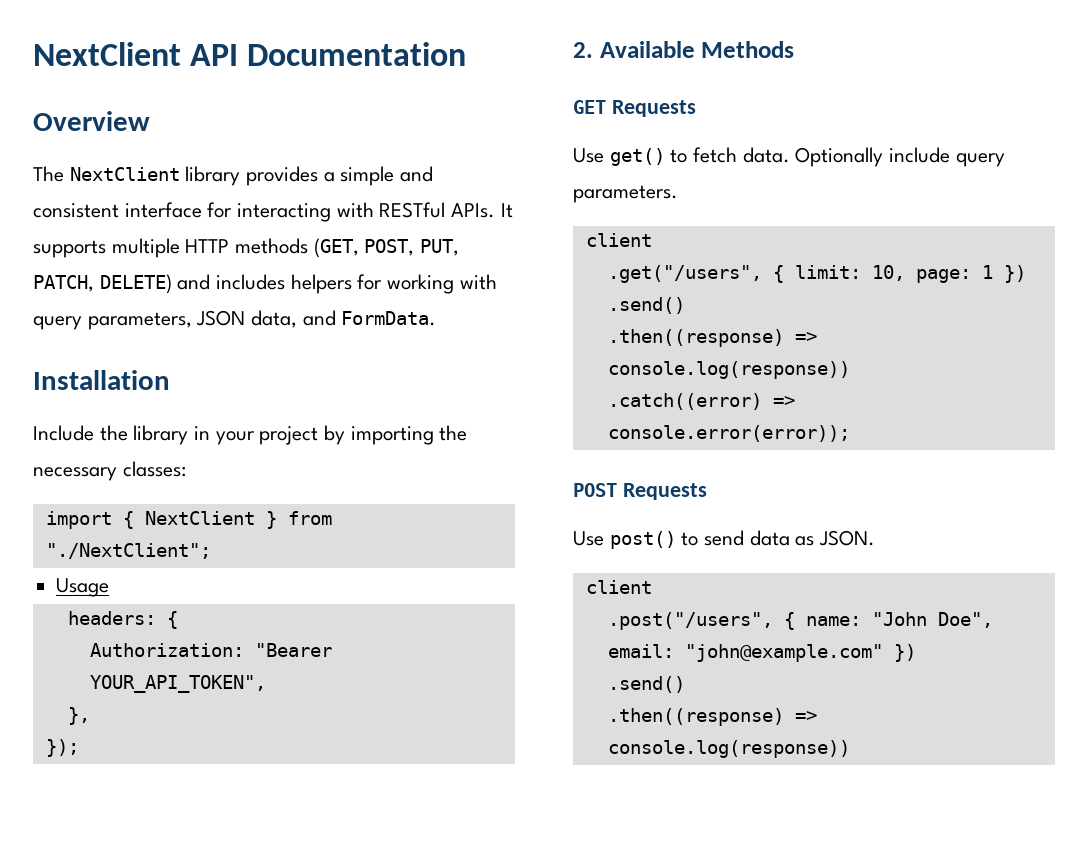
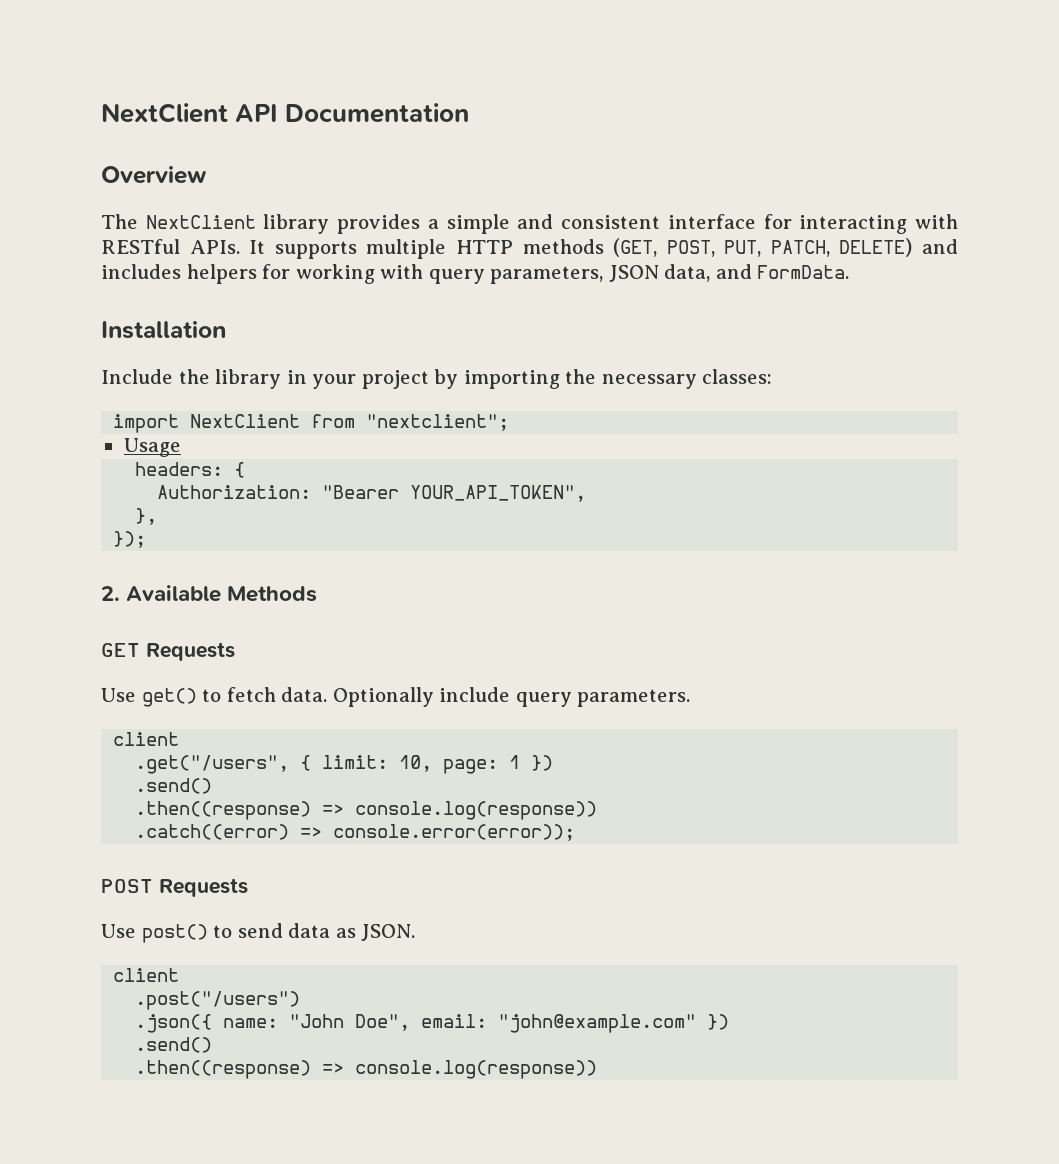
- import { NextClient } from "./NextClient";
+ import NextClient from "nextclient";
- .post("/users", { name: "John Doe", email: "john@example.com" })
+ .post("/users")
+ .json({ name: "John Doe", email: "john@example.com" })

